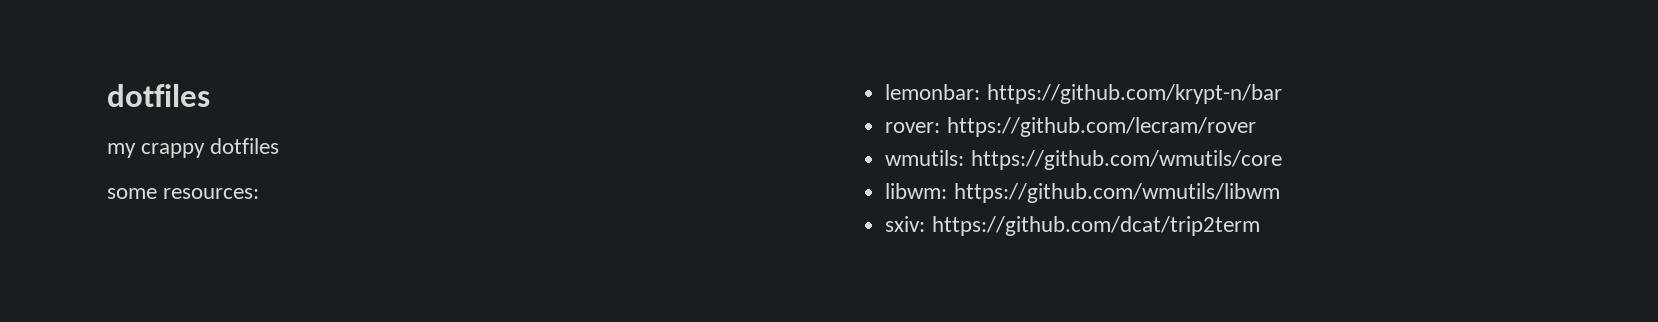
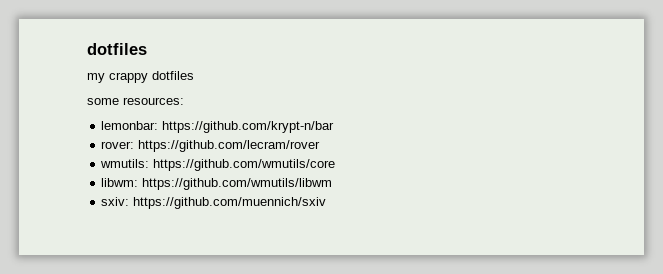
- sxiv: https://github.com/dcat/trip2term
+ sxiv: https://github.com/muennich/sxiv

